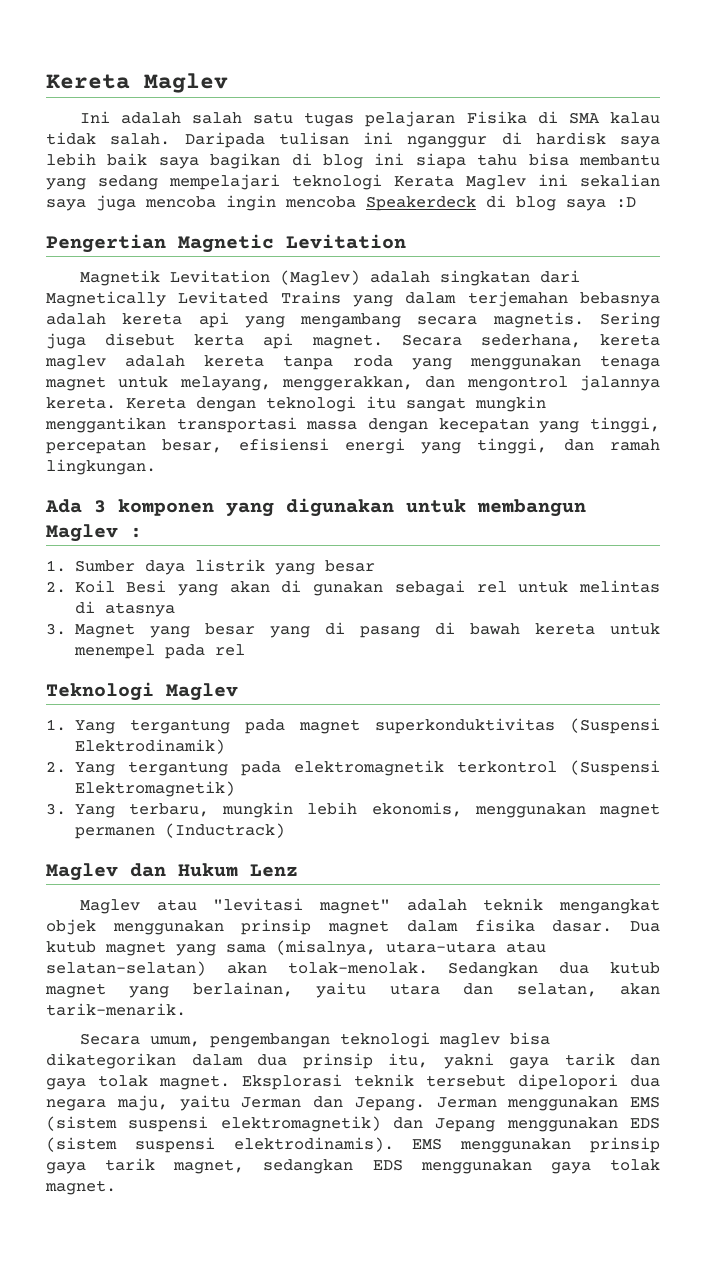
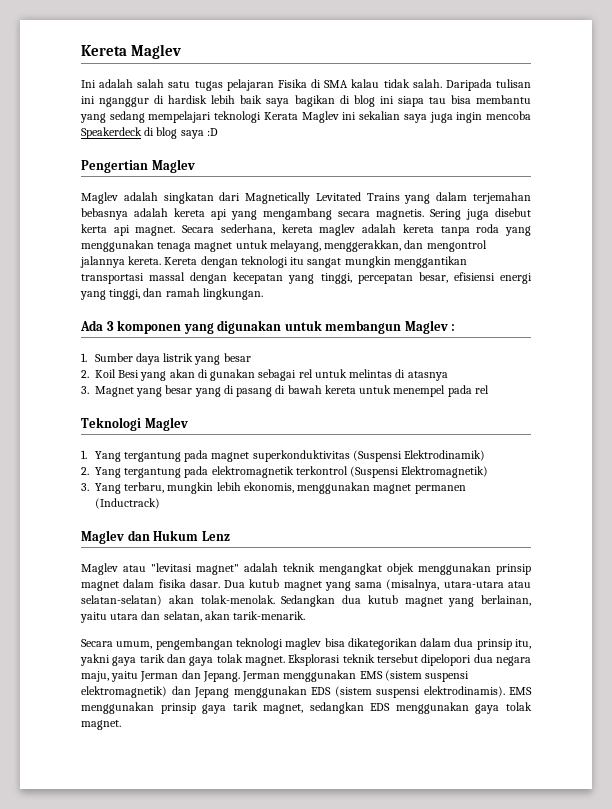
- Daripada tulisan ini nganggur di hardisk saya lebih baik saya bagikan di blog ini siapa tahu bisa membantu yang sedang mempelajari teknologi Kerata Maglev ini sekalian saya juga mencoba ingin mencoba Speakerdeck di blog saya :D
+ Daripada tulisan ini nganggur di hardisk lebih baik saya bagikan di blog ini siapa tau bisa membantu yang sedang mempelajari teknologi Kerata Maglev ini sekalian saya juga ingin mencoba Speakerdeck di blog saya :D
- Pengertian Magnetic Levitation
- Magnetik Levitation (Maglev) adalah singkatan dari Magnetically Levitated Trains yang dalam terjemahan bebasnya adalah kereta api yang mengambang secara magnetis.
+ Pengertian Maglev
+ Maglev adalah singkatan dari Magnetically Levitated Trains yang dalam terjemahan bebasnya adalah kereta api yang mengambang secara magnetis.
- Kereta dengan teknologi itu sangat mungkin menggantikan transportasi massa dengan kecepatan yang tinggi, percepatan besar, efisiensi energi yang tinggi, dan ramah lingkungan.
+ Kereta dengan teknologi itu sangat mungkin menggantikan transportasi massal dengan kecepatan yang tinggi, percepatan besar, efisiensi energi yang tinggi, dan ramah lingkungan.

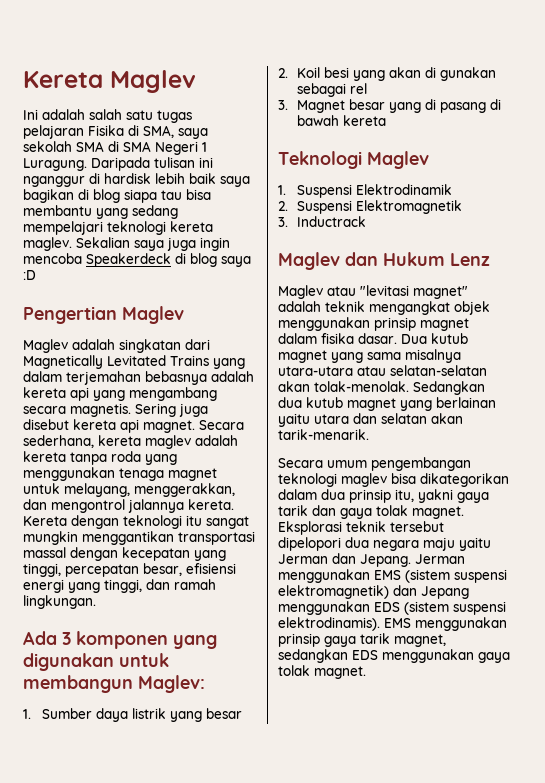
- Ini adalah salah satu tugas pelajaran Fisika di SMA kalau tidak salah.
+ Ini adalah salah satu tugas pelajaran Fisika di SMA, saya sekolah SMA di SMA Negeri 1 Luragung.
- Daripada tulisan ini nganggur di hardisk lebih baik saya bagikan di blog ini siapa tau bisa membantu yang sedang mempelajari teknologi Kerata Maglev ini sekalian saya juga ingin mencoba Speakerdeck di blog saya :D
+ Daripada tulisan ini nganggur di hardisk lebih baik saya bagikan di blog siapa tau bisa membantu yang sedang mempelajari teknologi kereta maglev. Sekalian saya juga ingin mencoba Speakerdeck di blog saya :D
- Sering juga disebut kerta api magnet.
+ Sering juga disebut kereta api magnet.
- Ada 3 komponen yang digunakan untuk membangun Maglev :
+ Ada 3 komponen yang digunakan untuk membangun Maglev:
- 2. Koil Besi yang akan di gunakan sebagai rel untuk melintas di atasnya
+ 2. Koil besi yang akan di gunakan sebagai rel
- 3. Magnet yang besar yang di pasang di bawah kereta untuk menempel pada rel
+ 3. Magnet besar yang di pasang di bawah kereta
- 1. Yang tergantung pada magnet superkonduktivitas (Suspensi Elektrodinamik)
- 2. Yang tergantung pada elektromagnetik terkontrol (Suspensi Elektromagnetik)
- 3. Yang terbaru, mungkin lebih ekonomis, menggunakan magnet permanen (Inductrack)
+ 1. Suspensi Elektrodinamik
+ 2. Suspensi Elektromagnetik
+ 3. Inductrack
- Dua kutub magnet yang sama (misalnya, utara-utara atau selatan-selatan) akan tolak-menolak.
+ Dua kutub magnet yang sama misalnya utara-utara atau selatan-selatan akan tolak-menolak.
- Sedangkan dua kutub magnet yang berlainan, yaitu utara dan selatan, akan tarik-menarik.
+ Sedangkan dua kutub magnet yang berlainan yaitu utara dan selatan akan tarik-menarik.
- Secara umum, pengembangan teknologi maglev bisa dikategorikan dalam dua prinsip itu, yakni gaya tarik dan gaya tolak magnet.
+ Secara umum pengembangan teknologi maglev bisa dikategorikan dalam dua prinsip itu, yakni gaya tarik dan gaya tolak magnet.
- Eksplorasi teknik tersebut dipelopori dua negara maju, yaitu Jerman dan Jepang.
+ Eksplorasi teknik tersebut dipelopori dua negara maju yaitu Jerman dan Jepang.

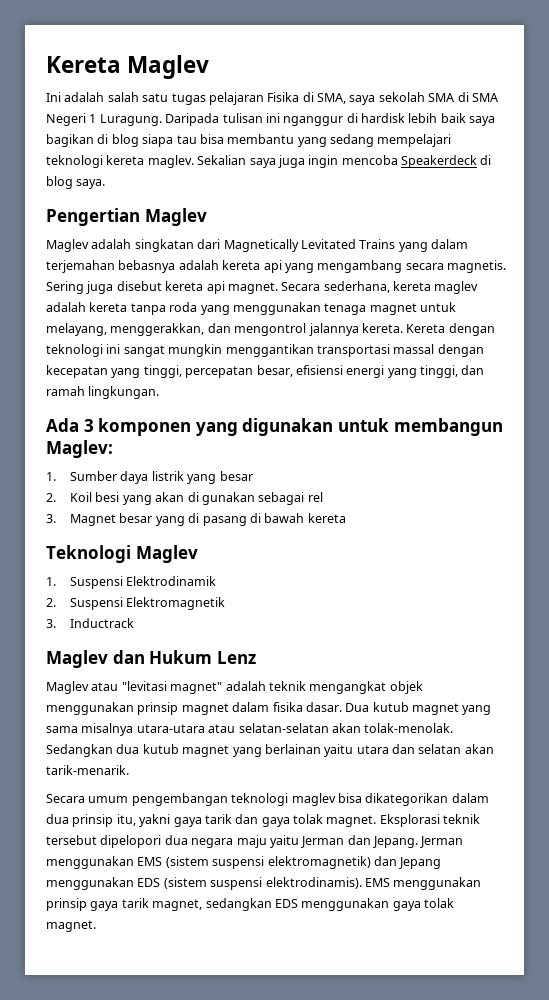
- Sekalian saya juga ingin mencoba Speakerdeck di blog saya :D
+ Sekalian saya juga ingin mencoba Speakerdeck di blog saya.
- Kereta dengan teknologi itu sangat mungkin menggantikan transportasi massal dengan kecepatan yang tinggi, percepatan besar, efisiensi energi yang tinggi, dan ramah lingkungan.
+ Kereta dengan teknologi ini sangat mungkin menggantikan transportasi massal dengan kecepatan yang tinggi, percepatan besar, efisiensi energi yang tinggi, dan ramah lingkungan.

